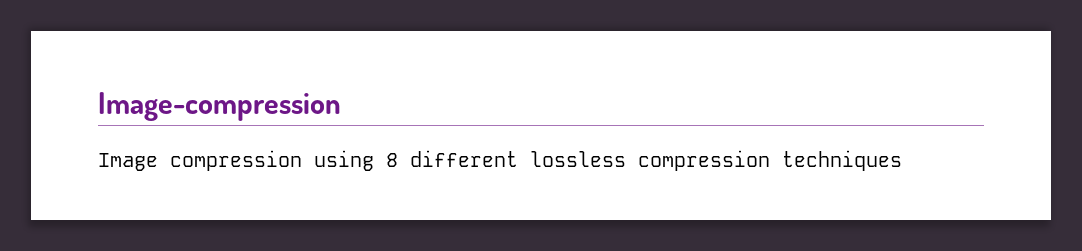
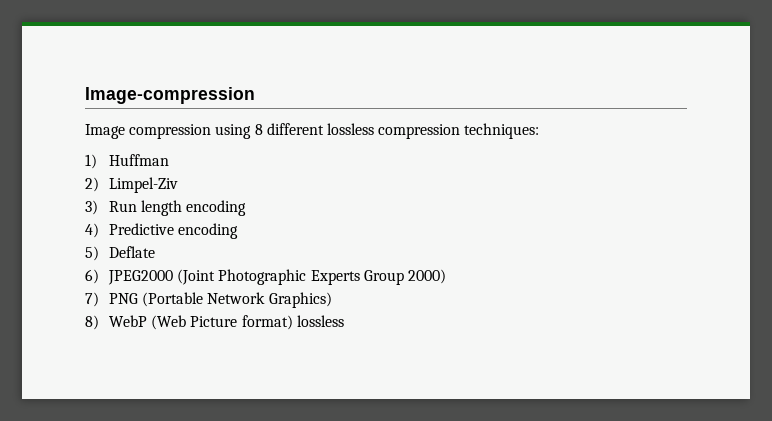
- Image compression using 8 different lossless compression techniques
+ Image compression using 8 different lossless compression techniques:
+ 1) Huffman
+ 2) Limpel-Ziv
+ 3) Run length encoding
+ 4) Predictive encoding
+ 5) Deflate
+ 6) JPEG2000 (Joint Photographic Experts Group 2000)
+ 7) PNG (Portable Network Graphics)
+ 8) WebP (Web Picture format) lossless

